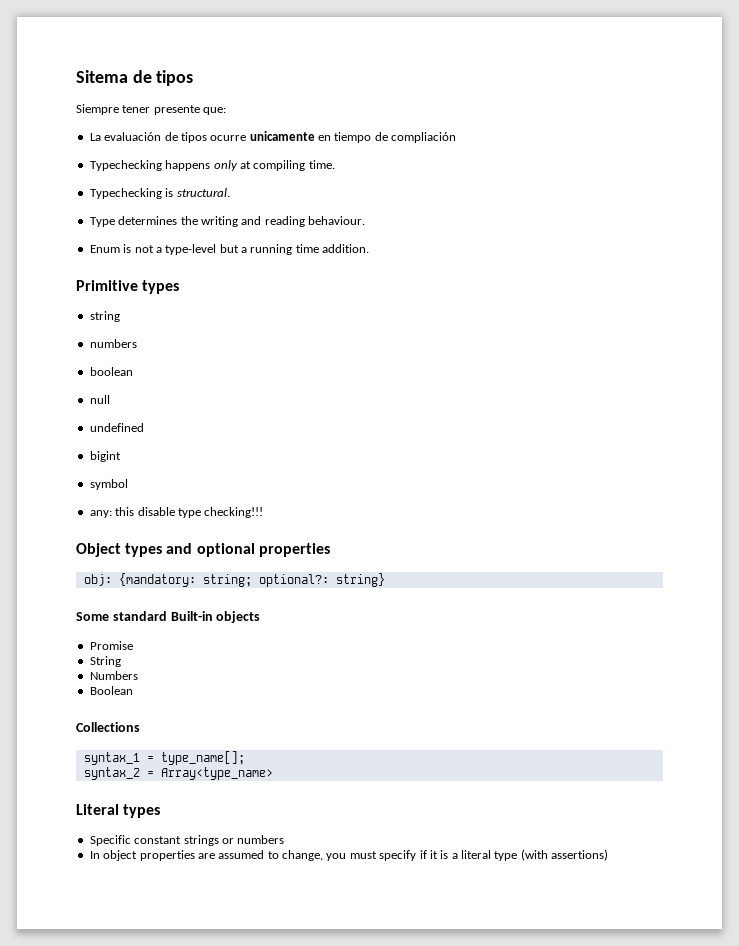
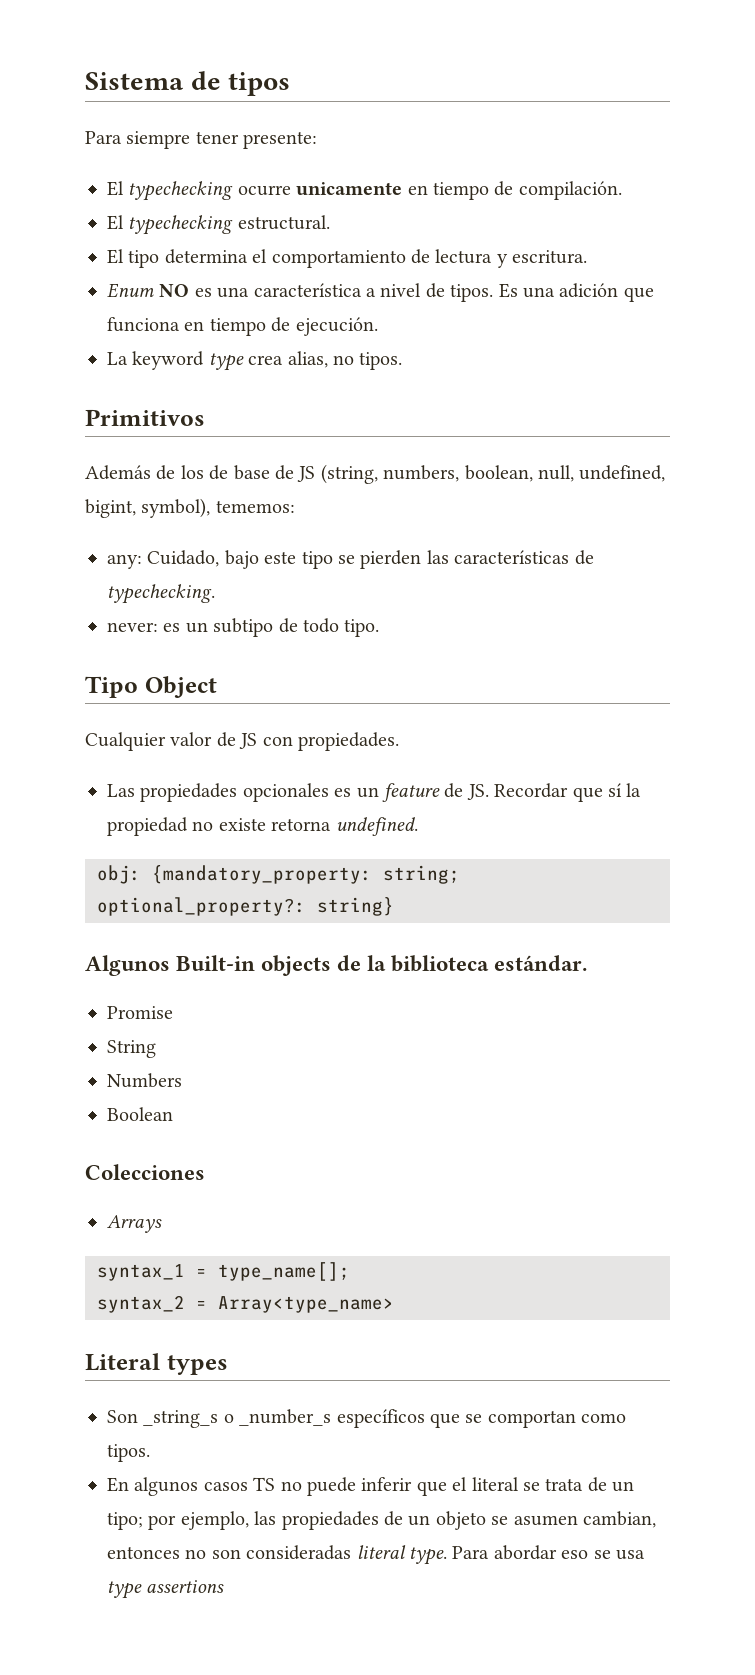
- Sitema de tipos
+ Sistema de tipos
- Siempre tener presente que:
- La evaluación de tipos ocurre unicamente en tiempo de compliación
- Typechecking happens only at compiling time.
- Typechecking is structural.
- Type determines the writing and reading behaviour.
- Enum is not a type-level but a running time addition.
- Primitive types
- string
- numbers
- boolean
- null
- undefined
- bigint
- symbol
- any: this disable type checking!!!
- Object types and optional properties
- obj: {mandatory: string; optional?: string}
+ Para siempre tener presente:
+ El typechecking ocurre unicamente en tiempo de compilación.
+ El typechecking estructural.
+ El tipo determina el comportamiento de lectura y escritura.
+ Enum NO es una característica a nivel de tipos. Es una adición que funciona en tiempo de ejecución.
+ La keyword type crea alias, no tipos.
+ Primitivos
+ Además de los de base de JS (string, numbers, boolean, null, undefined, bigint, symbol), tememos:
+ any: Cuidado, bajo este tipo se pierden las características de typechecking.
+ never: es un subtipo de todo tipo.
+ Tipo Object
+ Cualquier valor de JS con propiedades.
+ Las propiedades opcionales es un feature de JS. Recordar que sí la propiedad no existe retorna undefined.
+ obj: {mandatory_property: string; optional_property?: string}
- Some standard Built-in objects
+ Algunos Built-in objects de la biblioteca estándar.
- Collections
+ Colecciones
+ Arrays
- Specific constant strings or numbers
- In object properties are assumed to change, you must specify if it is a literal type (with assertions)
+ Son _string_s o _number_s específicos que se comportan como tipos.
+ En algunos casos TS no puede inferir que el literal se trata de un tipo; por ejemplo, las propiedades de un objeto se asumen cambian, entonces no son consideradas literal type. Para abordar eso se usa type assertions

